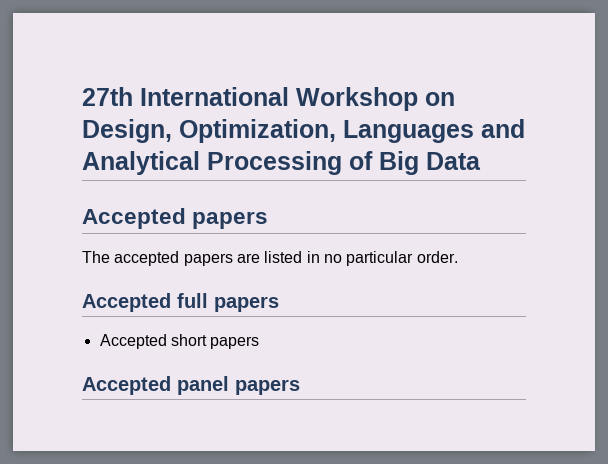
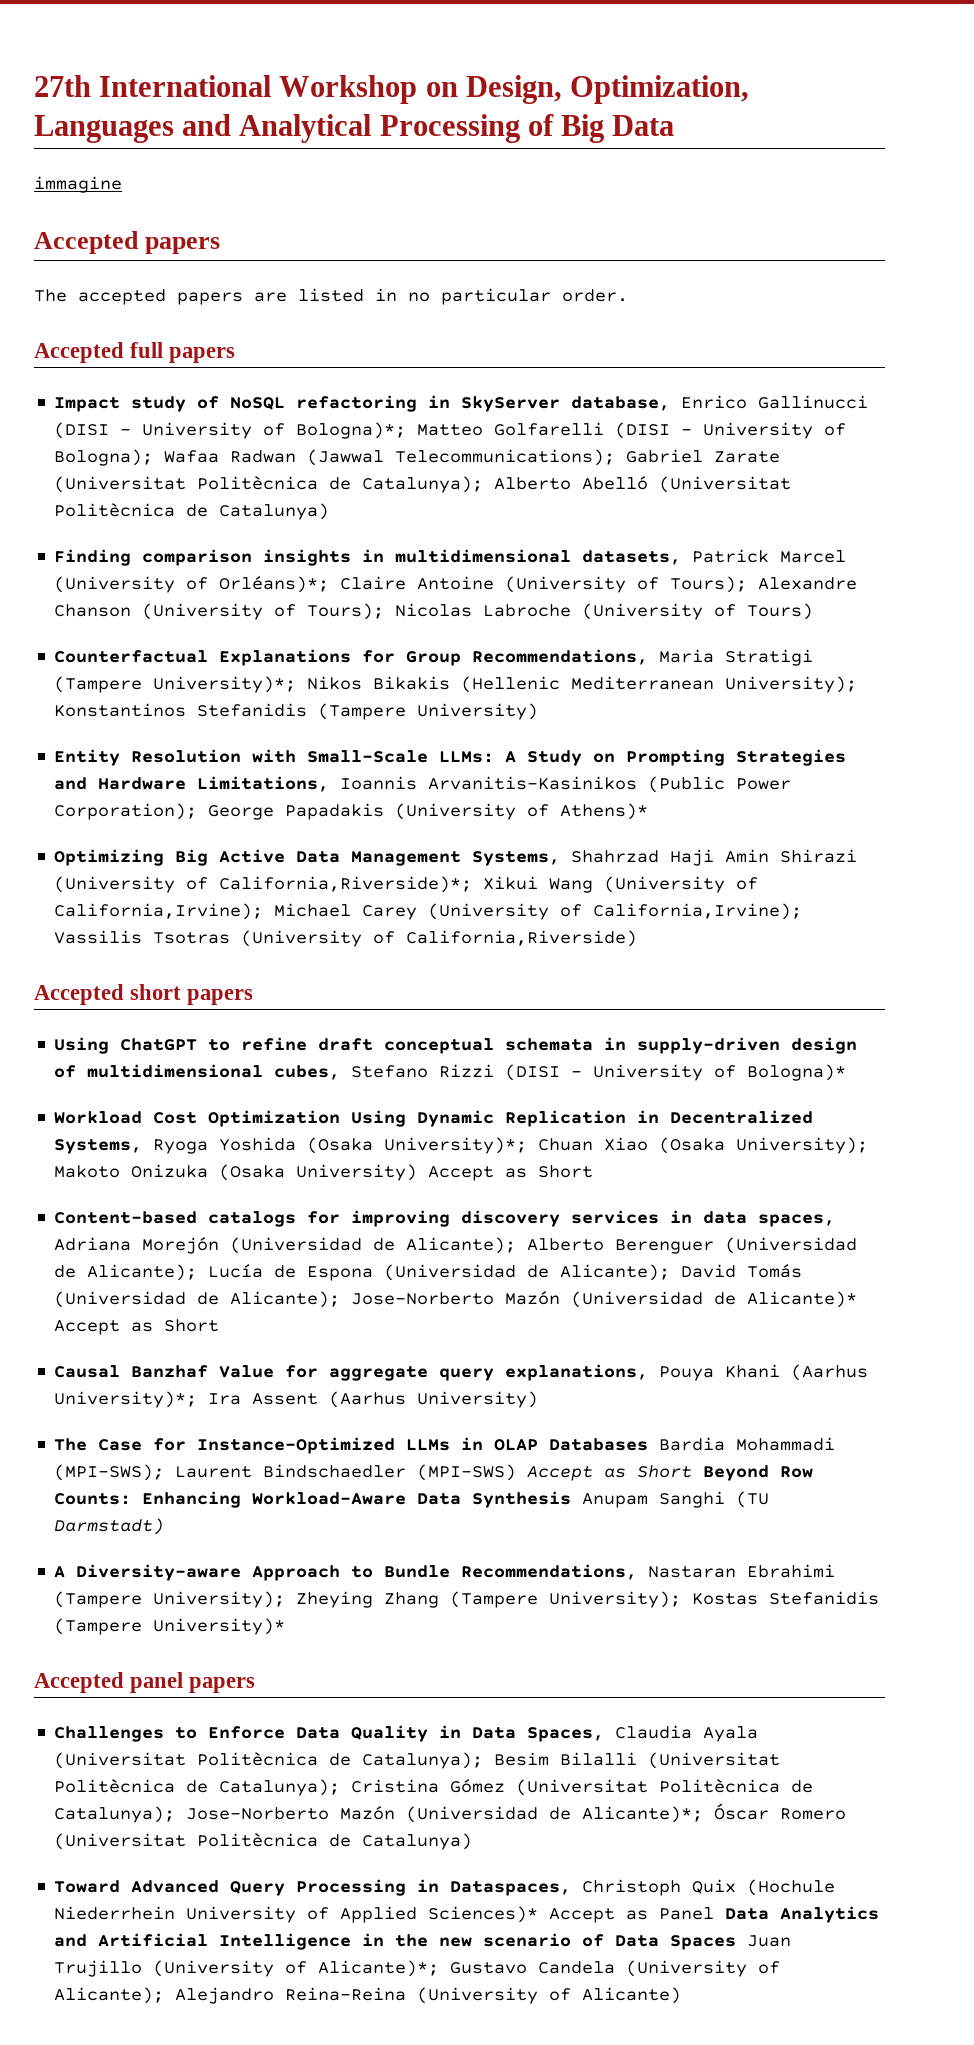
+ immagine
+ Impact study of NoSQL refactoring in SkyServer database, Enrico Gallinucci (DISI - University of Bologna)*; Matteo Golfarelli (DISI - University of Bologna); Wafaa Radwan (Jawwal Telecommunications); Gabriel Zarate (Universitat Politècnica de Catalunya); Alberto Abelló (Universitat Politècnica de Catalunya)
+ Finding comparison insights in multidimensional datasets, Patrick Marcel (University of Orléans)*; Claire Antoine (University of Tours); Alexandre Chanson (University of Tours); Nicolas Labroche (University of Tours)
+ Counterfactual Explanations for Group Recommendations, Maria Stratigi (Tampere University)*; Nikos Bikakis (Hellenic Mediterranean University); Konstantinos Stefanidis (Tampere University)
+ Entity Resolution with Small-Scale LLMs: A Study on Prompting Strategies and Hardware Limitations, Ioannis Arvanitis-Kasinikos (Public Power Corporation); George Papadakis (University of Athens)*
+ Optimizing Big Active Data Management Systems, Shahrzad Haji Amin Shirazi (University of California,Riverside)*; Xikui Wang (University of California,Irvine); Michael Carey (University of California,Irvine); Vassilis Tsotras (University of California,Riverside)
  Accepted short papers
+ Using ChatGPT to refine draft conceptual schemata in supply-driven design of multidimensional cubes, Stefano Rizzi (DISI - University of Bologna)*
+ Workload Cost Optimization Using Dynamic Replication in Decentralized Systems, Ryoga Yoshida (Osaka University)*; Chuan Xiao (Osaka University); Makoto Onizuka (Osaka University) Accept as Short
+ Content-based catalogs for improving discovery services in data spaces, Adriana Morejón (Universidad de Alicante); Alberto Berenguer (Universidad de Alicante); Lucía de Espona (Universidad de Alicante); David Tomás (Universidad de Alicante); Jose-Norberto Mazón (Universidad de Alicante)* Accept as Short
+ Causal Banzhaf Value for aggregate query explanations, Pouya Khani (Aarhus University)*; Ira Assent (Aarhus University)
+ The Case for Instance-Optimized LLMs in OLAP Databases Bardia Mohammadi (MPI-SWS); Laurent Bindschaedler (MPI-SWS) Accept as Short Beyond Row Counts: Enhancing Workload-Aware Data Synthesis Anupam Sanghi (TU Darmstadt)
+ A Diversity-aware Approach to Bundle Recommendations, Nastaran Ebrahimi (Tampere University); Zheying Zhang (Tampere University); Kostas Stefanidis (Tampere University)*
  Accepted panel papers
+ Challenges to Enforce Data Quality in Data Spaces, Claudia Ayala (Universitat Politècnica de Catalunya); Besim Bilalli (Universitat Politècnica de Catalunya); Cristina Gómez (Universitat Politècnica de Catalunya); Jose-Norberto Mazón (Universidad de Alicante)*; Óscar Romero (Universitat Politècnica de Catalunya)
+ Toward Advanced Query Processing in Dataspaces, Christoph Quix (Hochule Niederrhein University of Applied Sciences)* Accept as Panel Data Analytics and Artificial Intelligence in the new scenario of Data Spaces Juan Trujillo (University of Alicante)*; Gustavo Candela (University of Alicante); Alejandro Reina-Reina (University of Alicante)

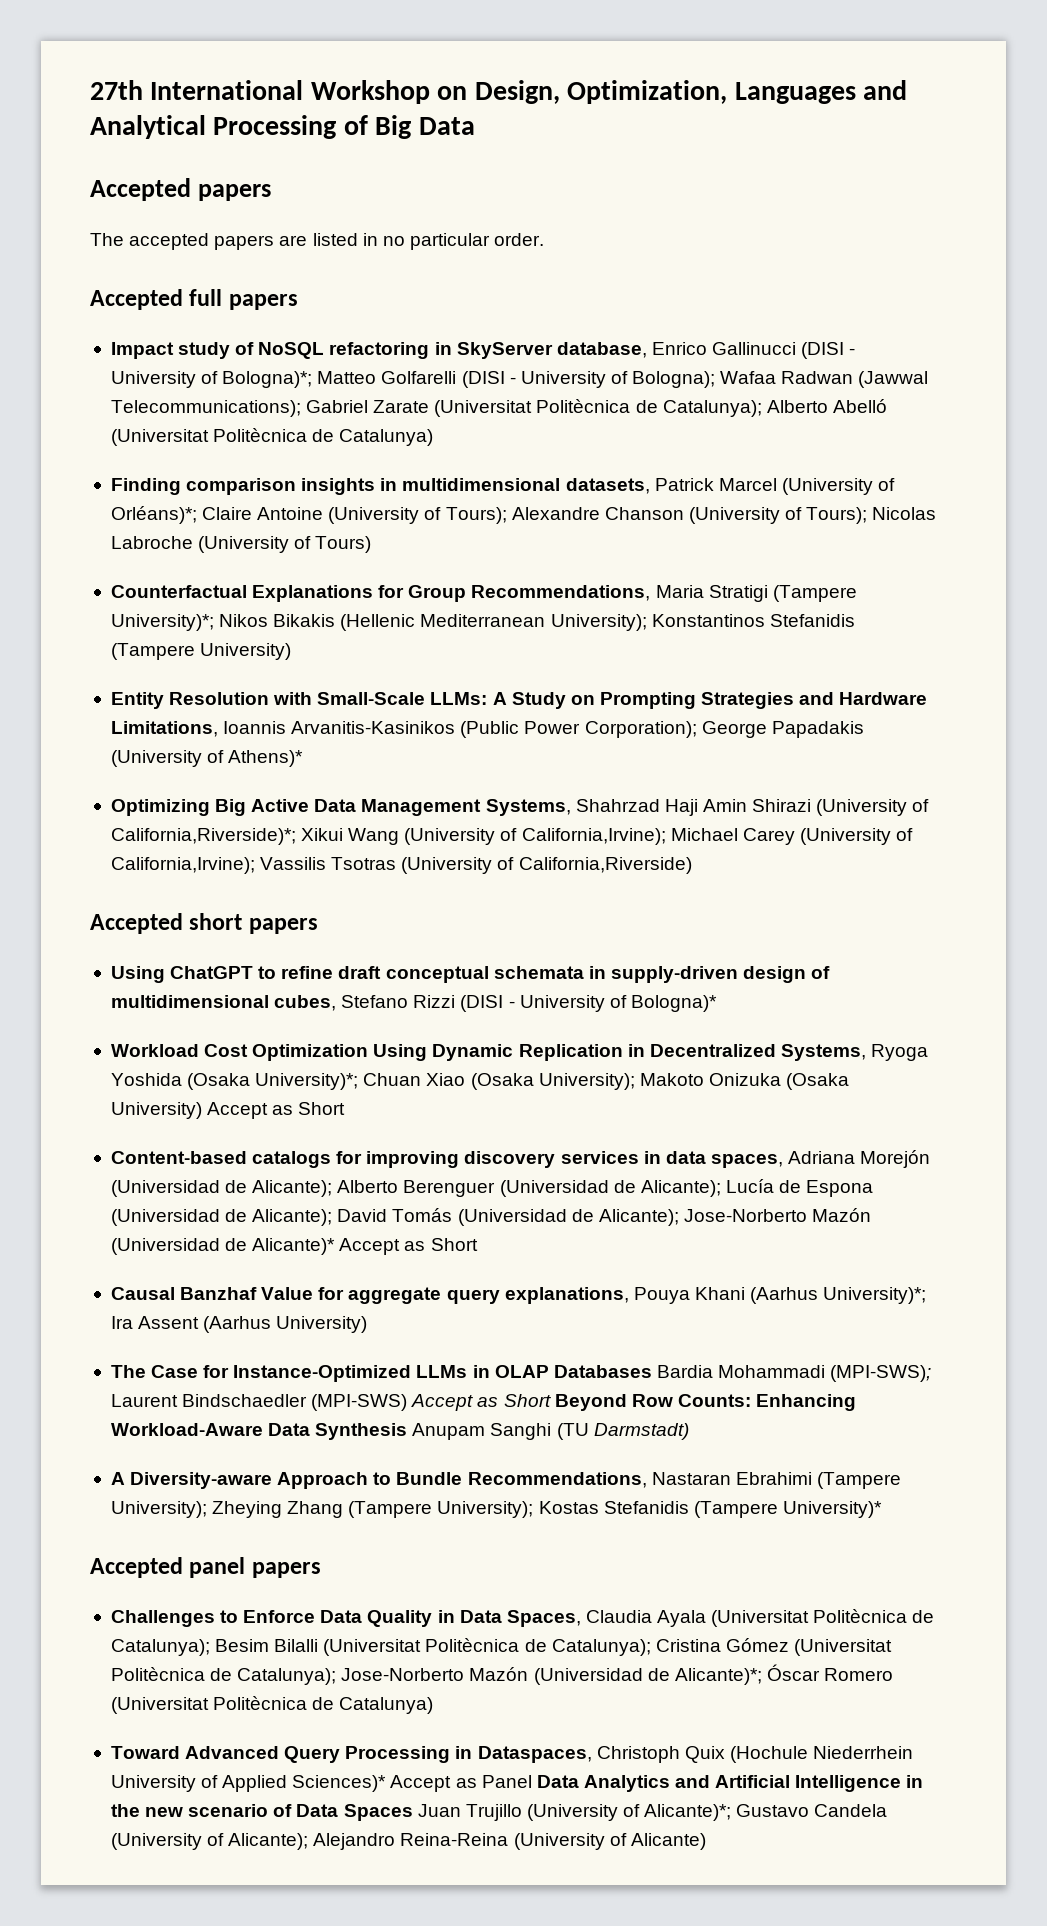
- immagine

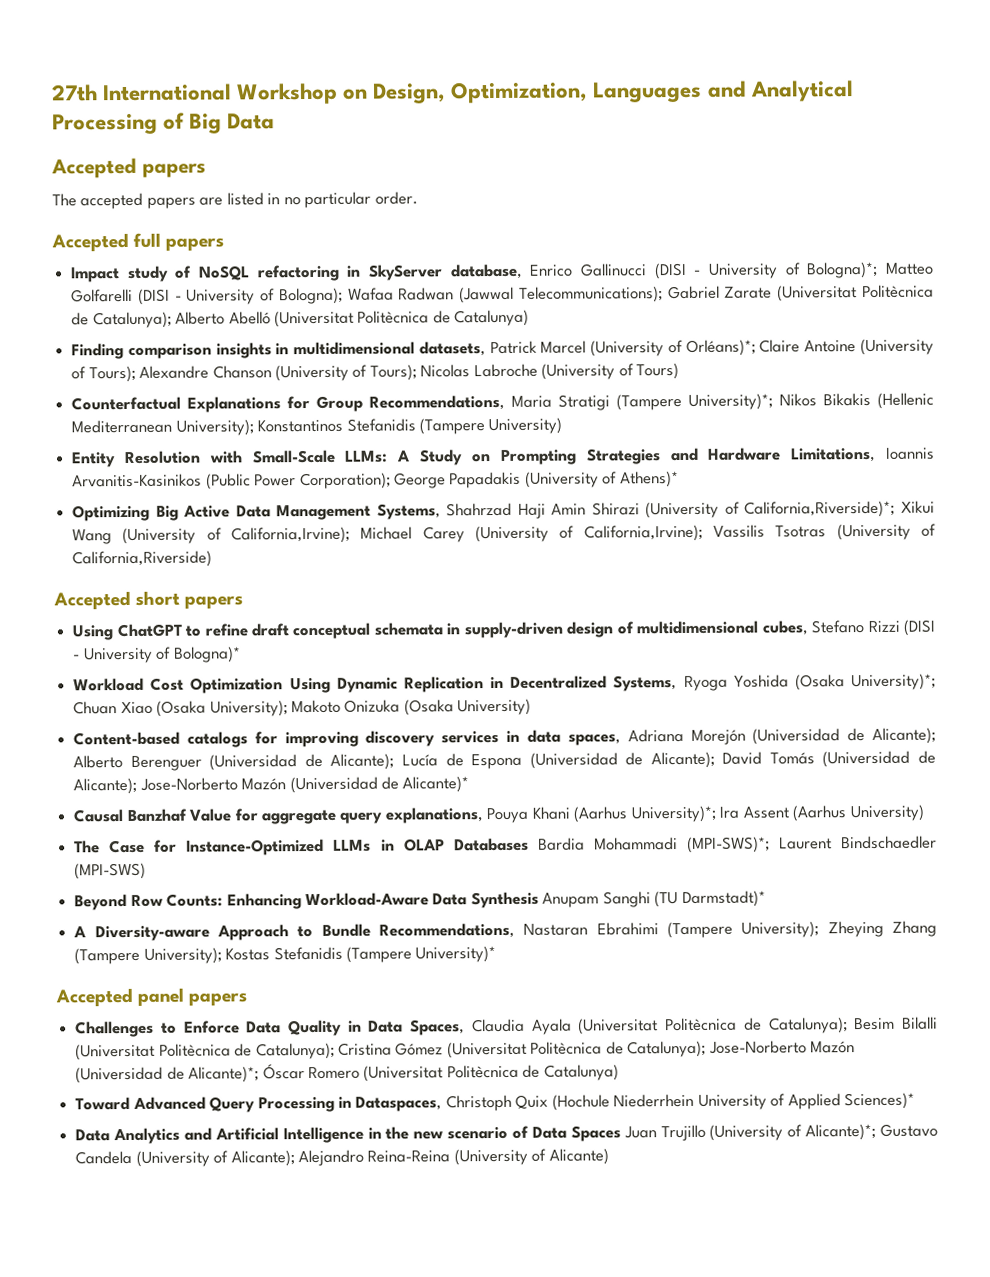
- Workload Cost Optimization Using Dynamic Replication in Decentralized Systems, Ryoga Yoshida (Osaka University)*; Chuan Xiao (Osaka University); Makoto Onizuka (Osaka University) Accept as Short
+ Workload Cost Optimization Using Dynamic Replication in Decentralized Systems, Ryoga Yoshida (Osaka University)*; Chuan Xiao (Osaka University); Makoto Onizuka (Osaka University)
- Content-based catalogs for improving discovery services in data spaces, Adriana Morejón (Universidad de Alicante); Alberto Berenguer (Universidad de Alicante); Lucía de Espona (Universidad de Alicante); David Tomás (Universidad de Alicante); Jose-Norberto Mazón (Universidad de Alicante)* Accept as Short
+ Content-based catalogs for improving discovery services in data spaces, Adriana Morejón (Universidad de Alicante); Alberto Berenguer (Universidad de Alicante); Lucía de Espona (Universidad de Alicante); David Tomás (Universidad de Alicante); Jose-Norberto Mazón (Universidad de Alicante)*
- The Case for Instance-Optimized LLMs in OLAP Databases Bardia Mohammadi (MPI-SWS); Laurent Bindschaedler (MPI-SWS) Accept as Short Beyond Row Counts: Enhancing Workload-Aware Data Synthesis Anupam Sanghi (TU Darmstadt)
+ The Case for Instance-Optimized LLMs in OLAP Databases Bardia Mohammadi (MPI-SWS)*; Laurent Bindschaedler (MPI-SWS)
+ Beyond Row Counts: Enhancing Workload-Aware Data Synthesis Anupam Sanghi (TU Darmstadt)*
- Toward Advanced Query Processing in Dataspaces, Christoph Quix (Hochule Niederrhein University of Applied Sciences)* Accept as Panel Data Analytics and Artificial Intelligence in the new scenario of Data Spaces Juan Trujillo (University of Alicante)*; Gustavo Candela (University of Alicante); Alejandro Reina-Reina (University of Alicante)
+ Toward Advanced Query Processing in Dataspaces, Christoph Quix (Hochule Niederrhein University of Applied Sciences)*
+ Data Analytics and Artificial Intelligence in the new scenario of Data Spaces Juan Trujillo (University of Alicante)*; Gustavo Candela (University of Alicante); Alejandro Reina-Reina (University of Alicante)

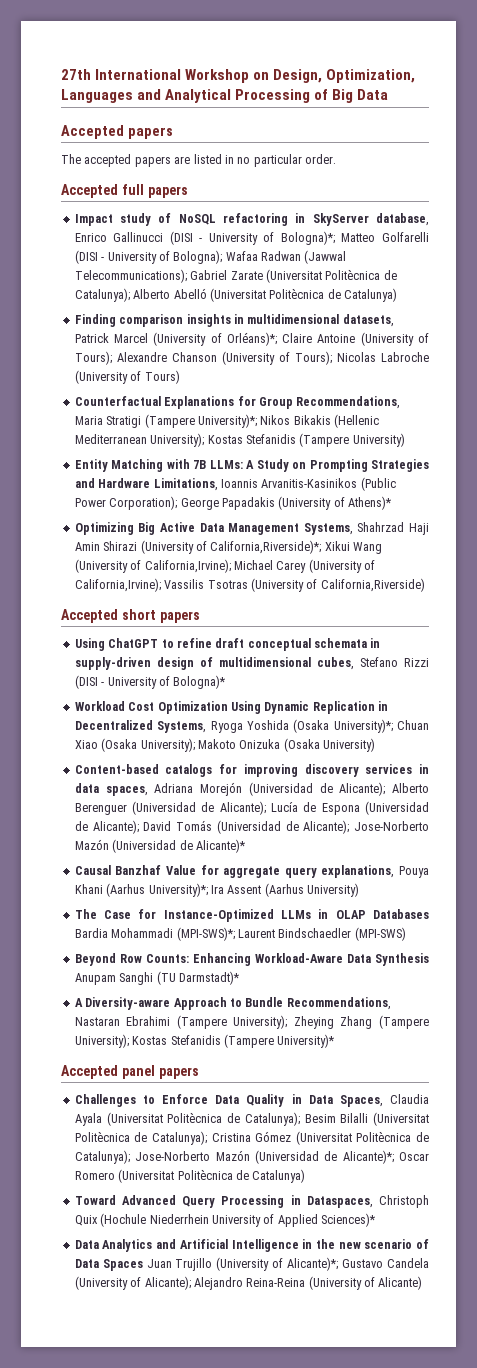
- Counterfactual Explanations for Group Recommendations, Maria Stratigi (Tampere University)*; Nikos Bikakis (Hellenic Mediterranean University); Konstantinos Stefanidis (Tampere University)
+ Counterfactual Explanations for Group Recommendations, Maria Stratigi (Tampere University)*; Nikos Bikakis (Hellenic Mediterranean University); Kostas Stefanidis (Tampere University)
- Entity Resolution with Small-Scale LLMs: A Study on Prompting Strategies and Hardware Limitations, Ioannis Arvanitis-Kasinikos (Public Power Corporation); George Papadakis (University of Athens)*
+ Entity Matching with 7B LLMs: A Study on Prompting Strategies and Hardware Limitations, Ioannis Arvanitis-Kasinikos (Public Power Corporation); George Papadakis (University of Athens)*
- Challenges to Enforce Data Quality in Data Spaces, Claudia Ayala (Universitat Politècnica de Catalunya); Besim Bilalli (Universitat Politècnica de Catalunya); Cristina Gómez (Universitat Politècnica de Catalunya); Jose-Norberto Mazón (Universidad de Alicante)*; Óscar Romero (Universitat Politècnica de Catalunya)
+ Challenges to Enforce Data Quality in Data Spaces, Claudia Ayala (Universitat Politècnica de Catalunya); Besim Bilalli (Universitat Politècnica de Catalunya); Cristina Gómez (Universitat Politècnica de Catalunya); Jose-Norberto Mazón (Universidad de Alicante)*; Oscar Romero (Universitat Politècnica de Catalunya)

